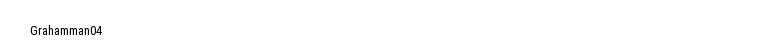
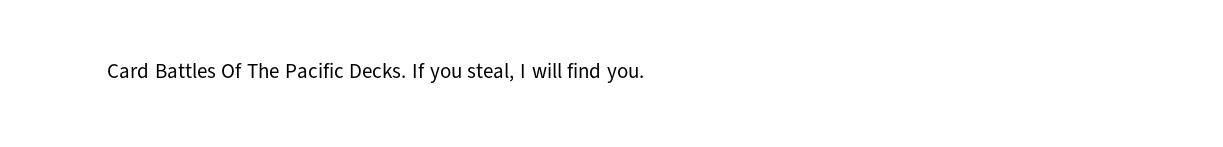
- Grahamman04
+ Card Battles Of The Pacific Decks. If you steal, I will find you.

